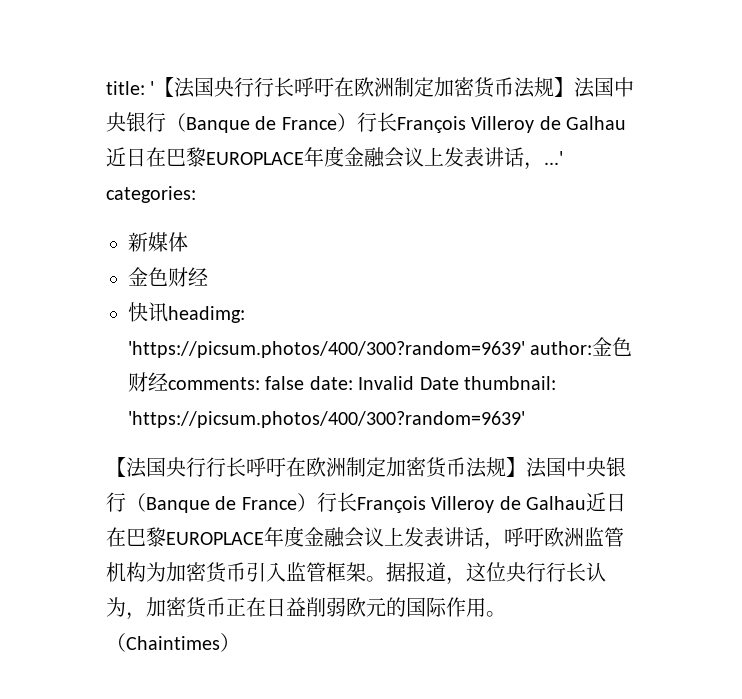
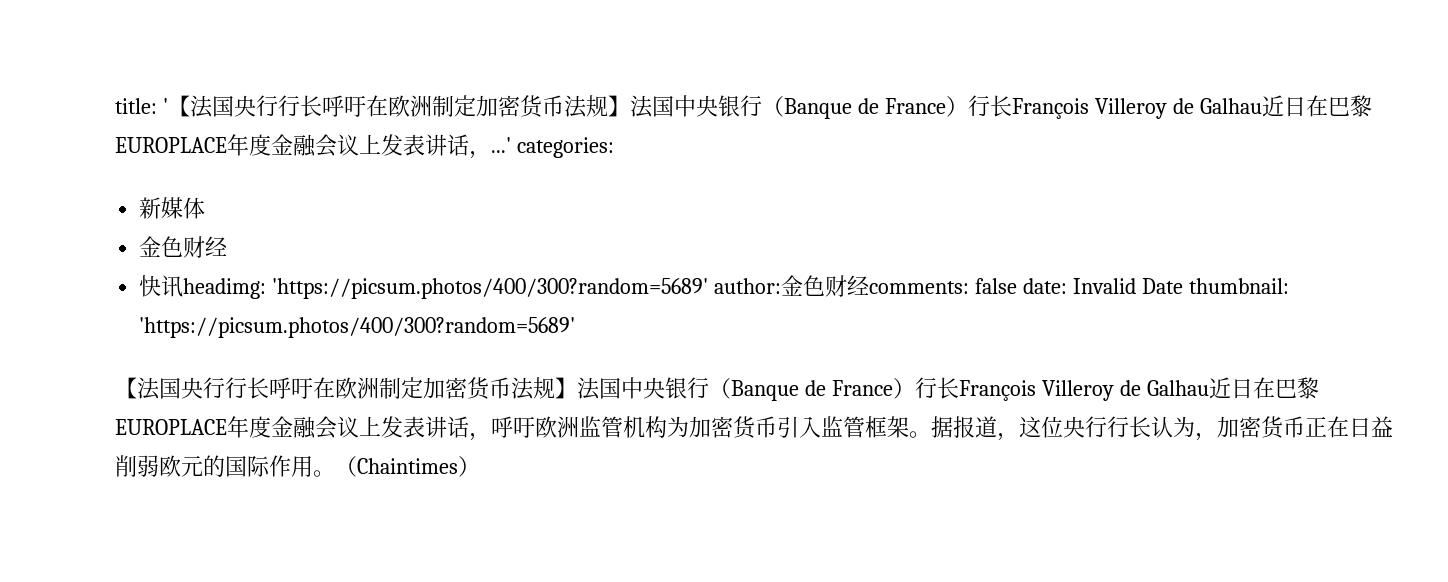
- 快讯headimg: 'https://picsum.photos/400/300?random=9639' author:金色财经comments: false date: Invalid Date thumbnail: 'https://picsum.photos/400/300?random=9639'
+ 快讯headimg: 'https://picsum.photos/400/300?random=5689' author:金色财经comments: false date: Invalid Date thumbnail: 'https://picsum.photos/400/300?random=5689'

